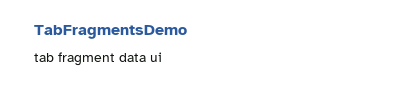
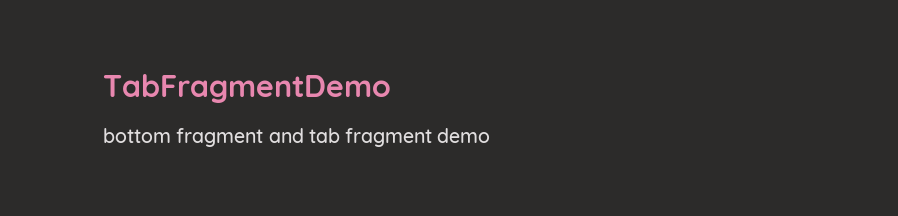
- TabFragmentsDemo
- tab fragment data ui
+ TabFragmentDemo
+ bottom fragment and tab fragment demo

